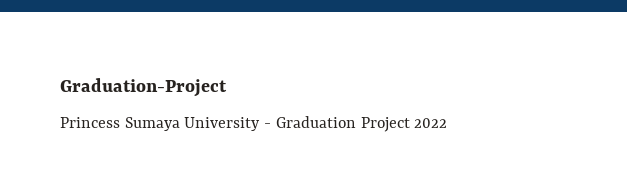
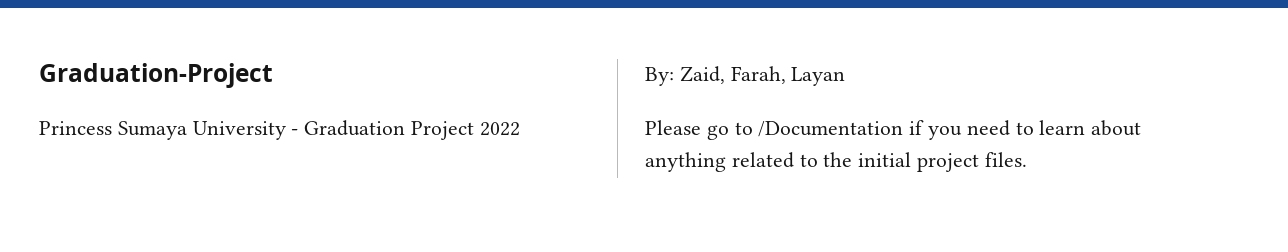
+ By: Zaid, Farah, Layan
+ Please go to /Documentation if you need to learn about anything related to the initial project files.

